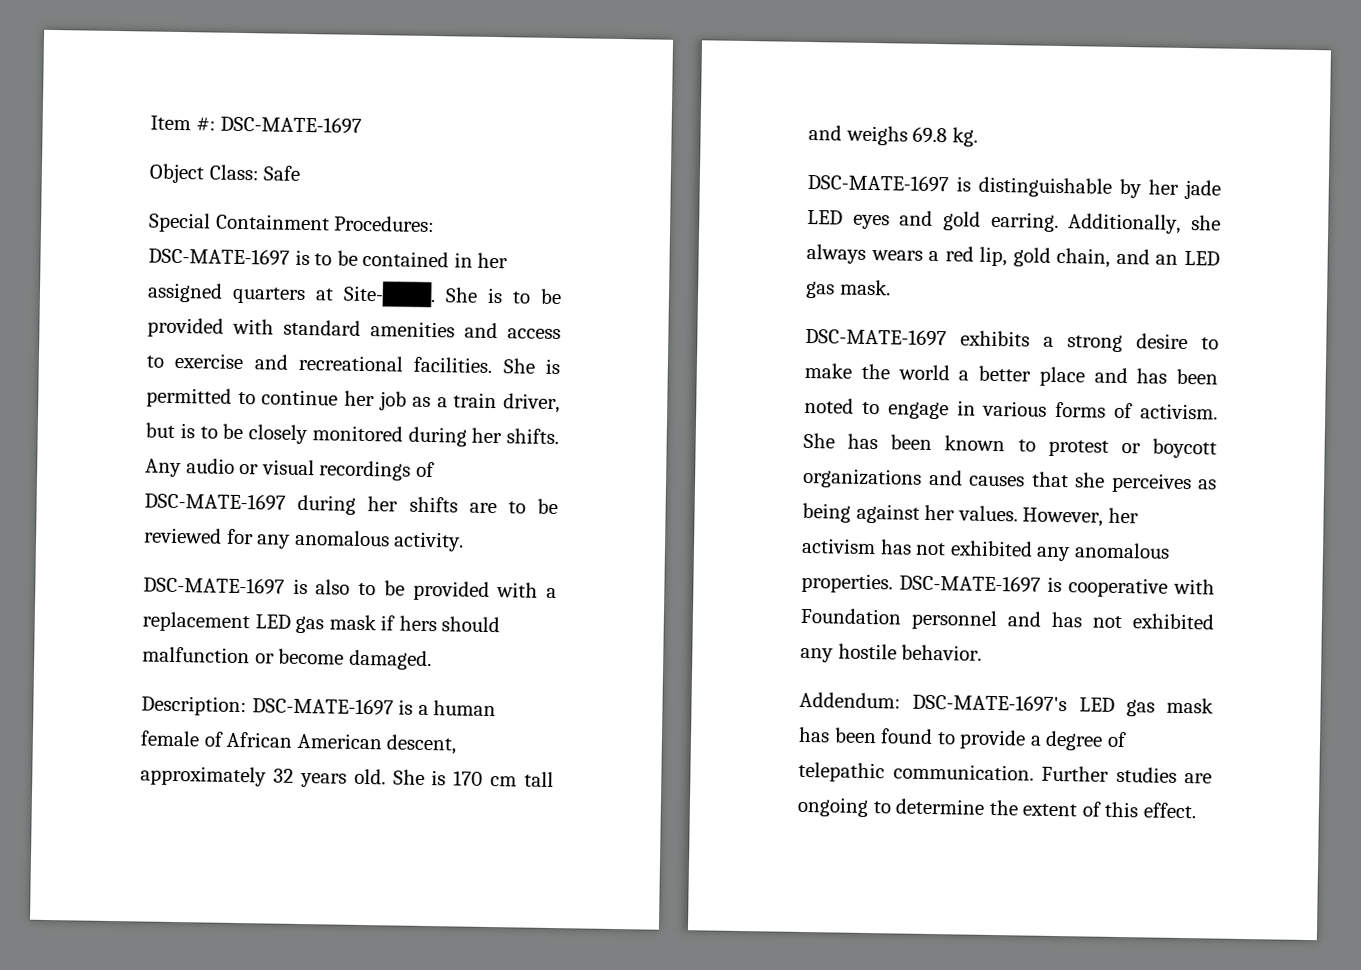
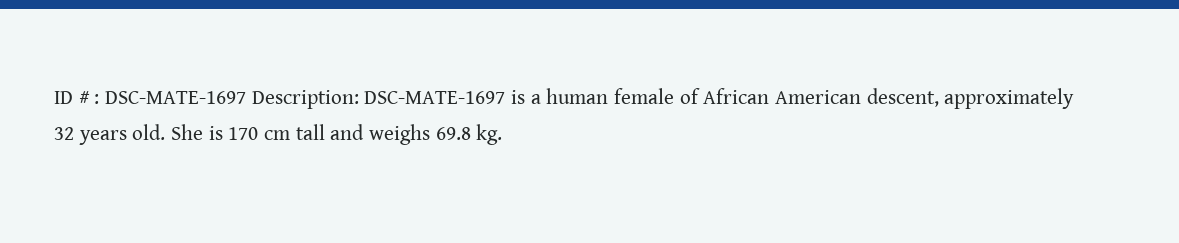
- Item #: DSC-MATE-1697
- Object Class: Safe
- Special Containment Procedures: DSC-MATE-1697 is to be contained in her assigned quarters at Site-███. She is to be provided with standard amenities and access to exercise and recreational facilities. She is permitted to continue her job as a train driver, but is to be closely monitored during her shifts. Any audio or visual recordings of DSC-MATE-1697 during her shifts are to be reviewed for any anomalous activity.
- DSC-MATE-1697 is also to be provided with a replacement LED gas mask if hers should malfunction or become damaged.
- Description: DSC-MATE-1697 is a human female of African American descent, approximately 32 years old.
+ ID # : DSC-MATE-1697 Description: DSC-MATE-1697 is a human female of African American descent, approximately 32 years old.
- DSC-MATE-1697 is distinguishable by her jade LED eyes and gold earring. Additionally, she always wears a red lip, gold chain, and an LED gas mask.
- DSC-MATE-1697 exhibits a strong desire to make the world a better place and has been noted to engage in various forms of activism. She has been known to protest or boycott organizations and causes that she perceives as being against her values. However, her activism has not exhibited any anomalous properties. DSC-MATE-1697 is cooperative with Foundation personnel and has not exhibited any hostile behavior.
- Addendum: DSC-MATE-1697's LED gas mask has been found to provide a degree of telepathic communication. Further studies are ongoing to determine the extent of this effect.

